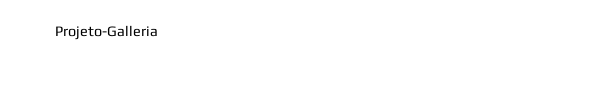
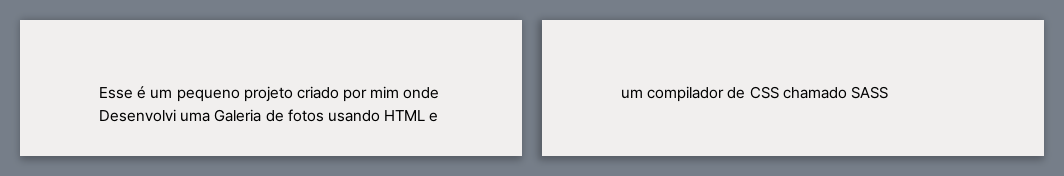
- Projeto-Galleria
+ Esse é um pequeno projeto criado por mim onde Desenvolvi uma Galeria de fotos usando HTML e um compilador de CSS chamado SASS

